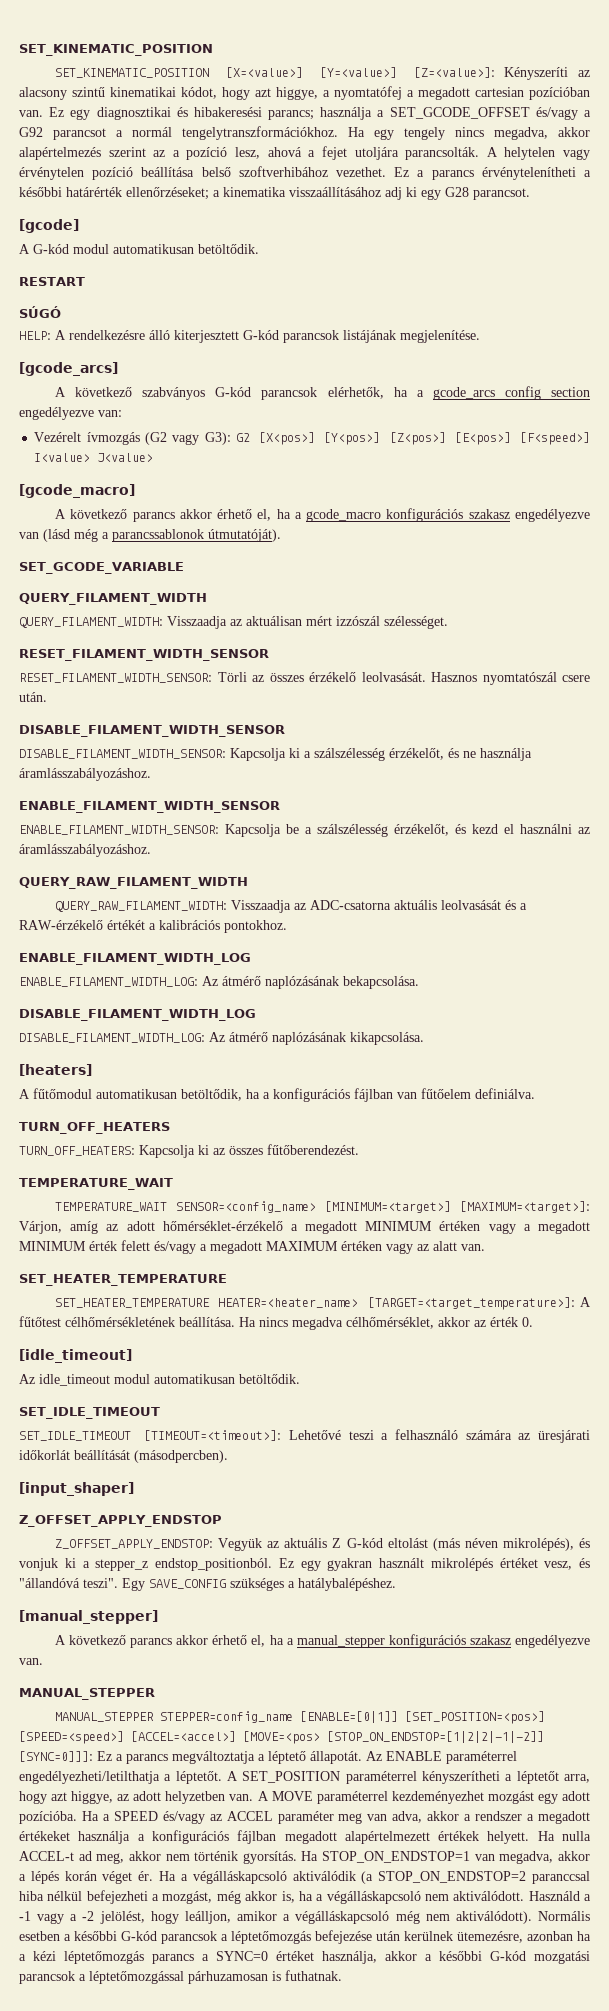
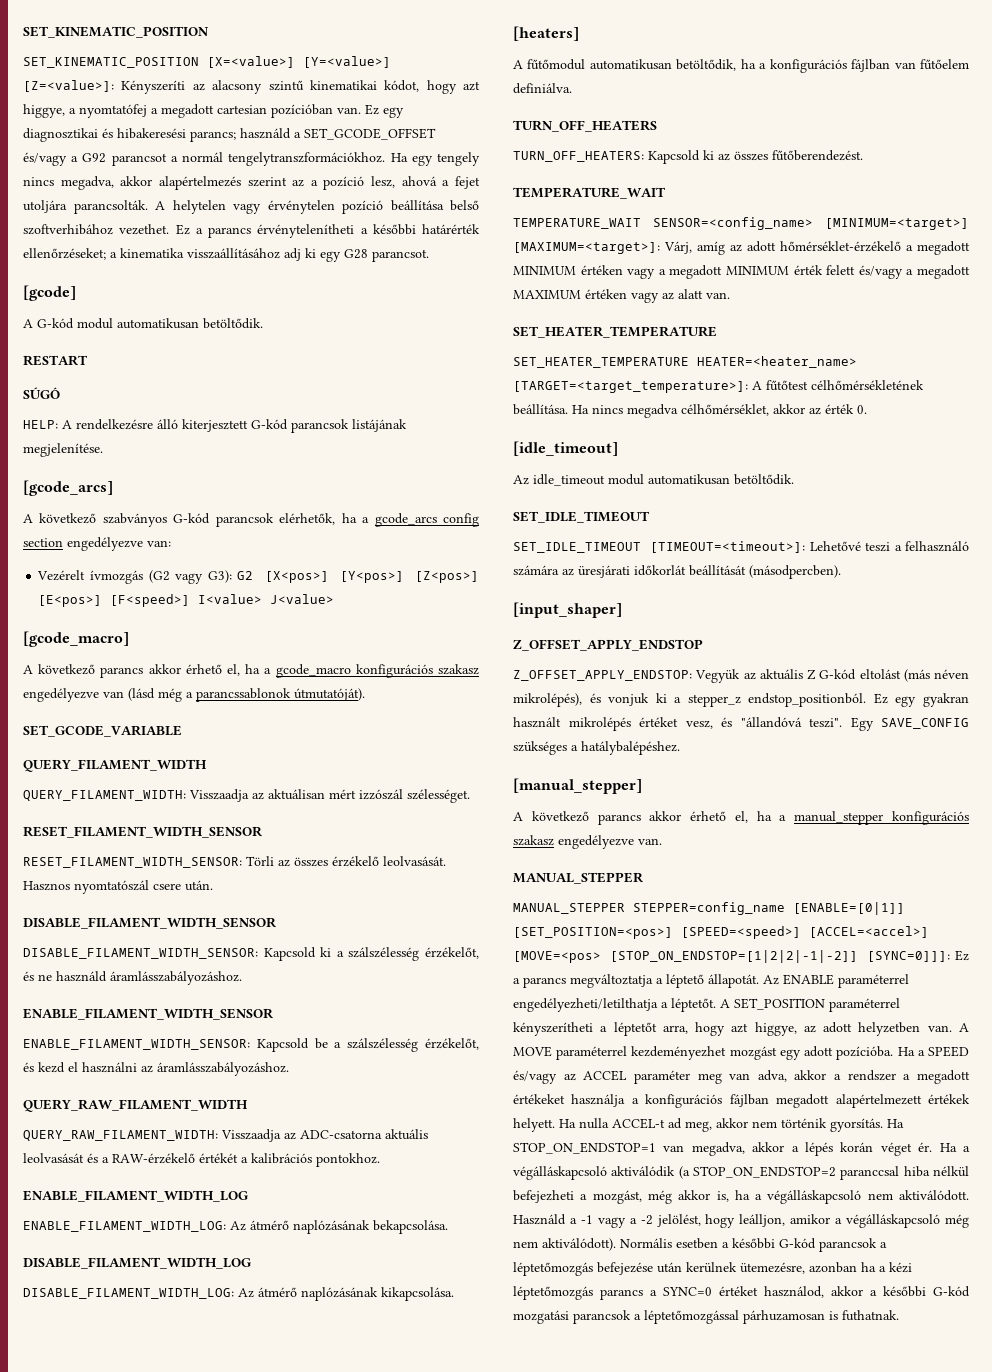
- Ez egy diagnosztikai és hibakeresési parancs; használja a SET_GCODE_OFFSET és/vagy a G92 parancsot a normál tengelytranszformációkhoz.
+ Ez egy diagnosztikai és hibakeresési parancs; használd a SET_GCODE_OFFSET és/vagy a G92 parancsot a normál tengelytranszformációkhoz.
- DISABLE_FILAMENT_WIDTH_SENSOR: Kapcsolja ki a szálszélesség érzékelőt, és ne használja áramlásszabályozáshoz.
+ DISABLE_FILAMENT_WIDTH_SENSOR: Kapcsold ki a szálszélesség érzékelőt, és ne használd áramlásszabályozáshoz.
- ENABLE_FILAMENT_WIDTH_SENSOR: Kapcsolja be a szálszélesség érzékelőt, és kezd el használni az áramlásszabályozáshoz.
+ ENABLE_FILAMENT_WIDTH_SENSOR: Kapcsold be a szálszélesség érzékelőt, és kezd el használni az áramlásszabályozáshoz.
- TURN_OFF_HEATERS: Kapcsolja ki az összes fűtőberendezést.
+ TURN_OFF_HEATERS: Kapcsold ki az összes fűtőberendezést.
- TEMPERATURE_WAIT SENSOR=<config_name> [MINIMUM=<target>] [MAXIMUM=<target>]: Várjon, amíg az adott hőmérséklet-érzékelő a megadott MINIMUM értéken vagy a megadott MINIMUM érték felett és/vagy a megadott MAXIMUM értéken vagy az alatt van.
+ TEMPERATURE_WAIT SENSOR=<config_name> [MINIMUM=<target>] [MAXIMUM=<target>]: Várj, amíg az adott hőmérséklet-érzékelő a megadott MINIMUM értéken vagy a megadott MINIMUM érték felett és/vagy a megadott MAXIMUM értéken vagy az alatt van.
- Normális esetben a későbbi G-kód parancsok a léptetőmozgás befejezése után kerülnek ütemezésre, azonban ha a kézi léptetőmozgás parancs a SYNC=0 értéket használja, akkor a későbbi G-kód mozgatási parancsok a léptetőmozgással párhuzamosan is futhatnak.
+ Normális esetben a későbbi G-kód parancsok a léptetőmozgás befejezése után kerülnek ütemezésre, azonban ha a kézi léptetőmozgás parancs a SYNC=0 értéket használod, akkor a későbbi G-kód mozgatási parancsok a léptetőmozgással párhuzamosan is futhatnak.

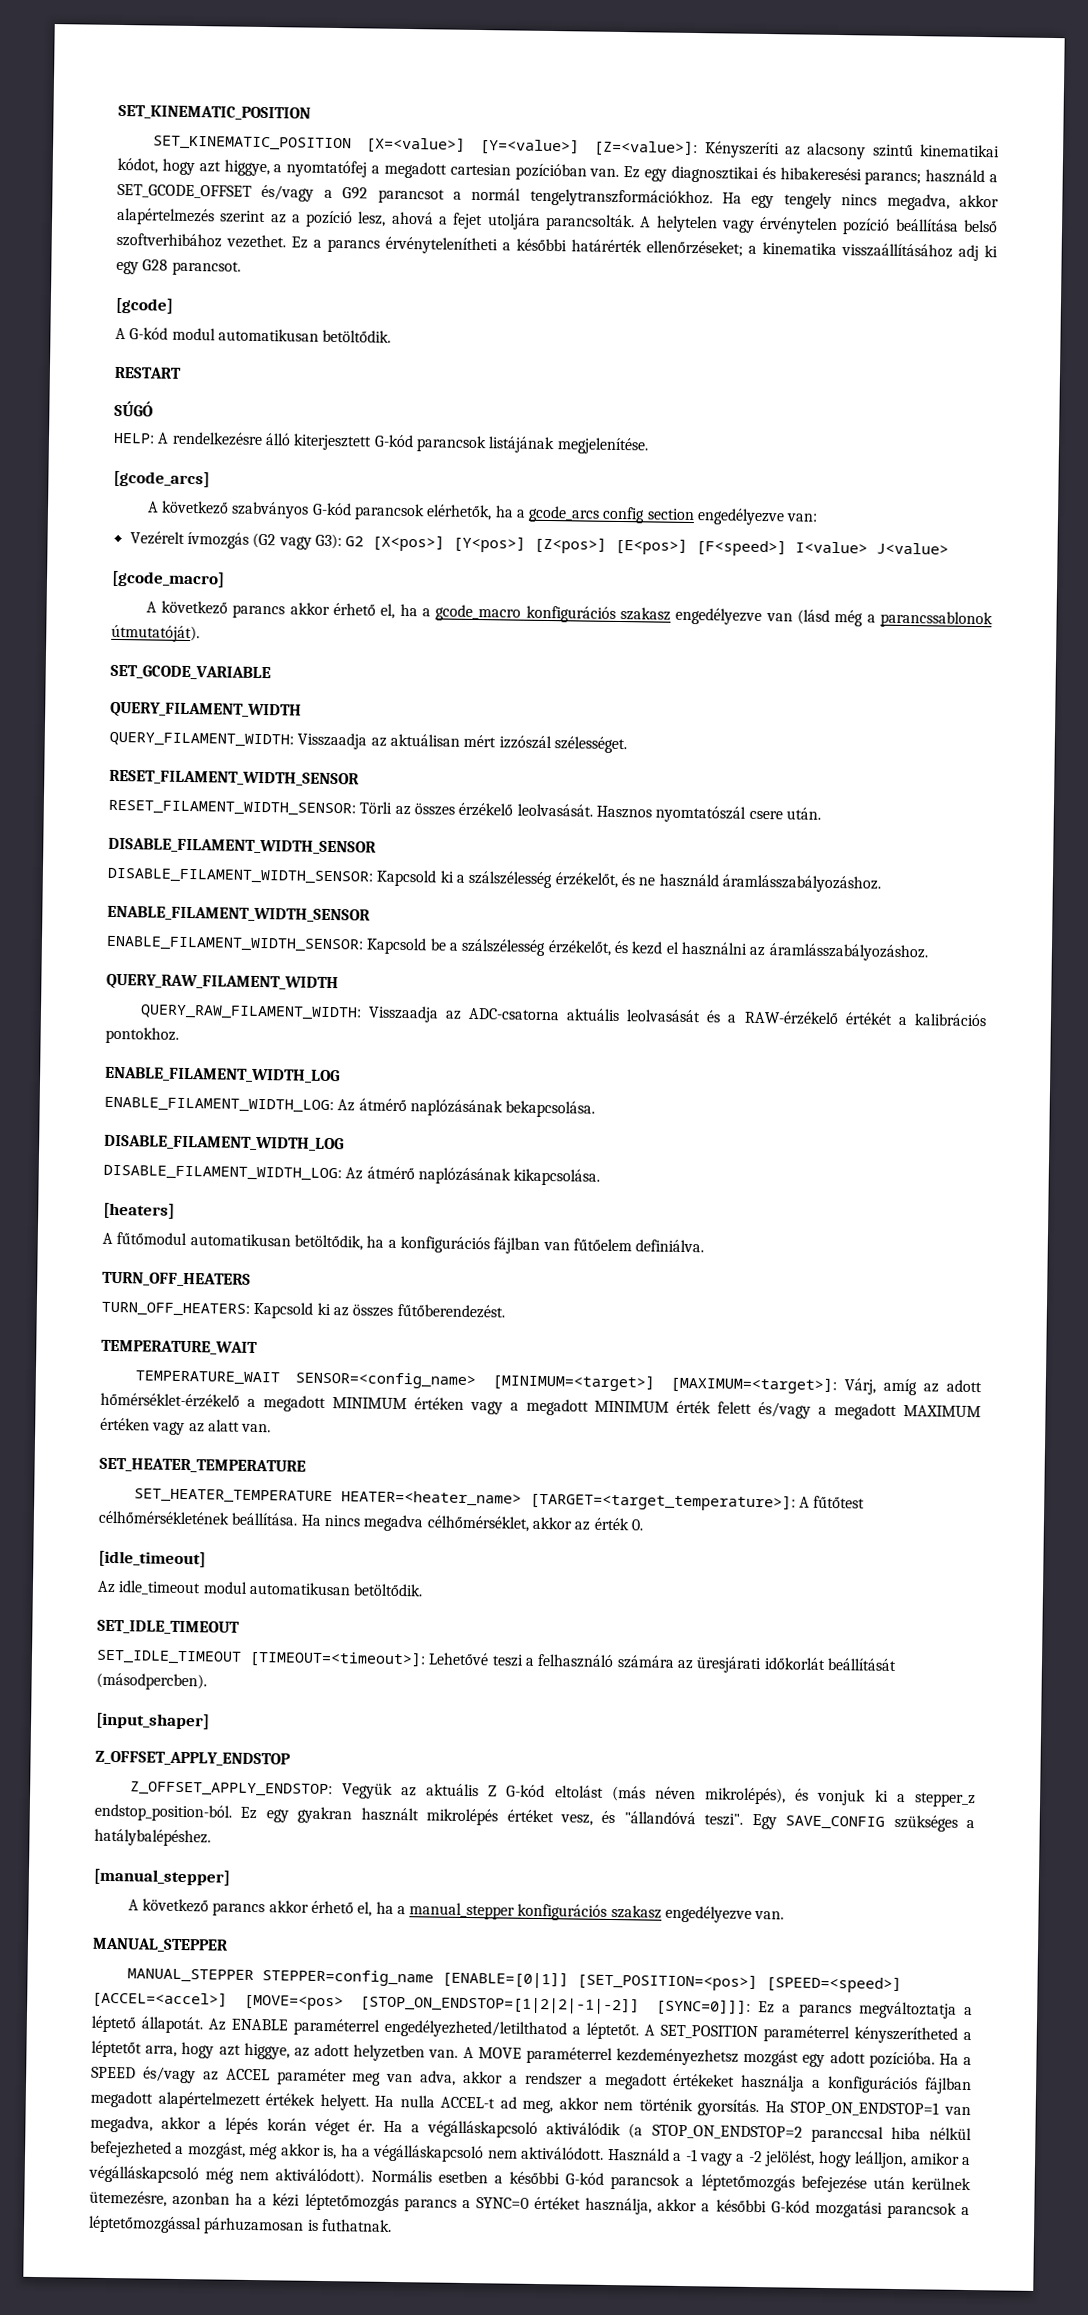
- Z_OFFSET_APPLY_ENDSTOP: Vegyük az aktuális Z G-kód eltolást (más néven mikrolépés), és vonjuk ki a stepper_z endstop_positionból.
+ Z_OFFSET_APPLY_ENDSTOP: Vegyük az aktuális Z G-kód eltolást (más néven mikrolépés), és vonjuk ki a stepper_z endstop_position-ból.
- Az ENABLE paraméterrel engedélyezheti/letilthatja a léptetőt.
+ Az ENABLE paraméterrel engedélyezheted/letilthatod a léptetőt.
- A SET_POSITION paraméterrel kényszerítheti a léptetőt arra, hogy azt higgye, az adott helyzetben van.
+ A SET_POSITION paraméterrel kényszerítheted a léptetőt arra, hogy azt higgye, az adott helyzetben van.
- A MOVE paraméterrel kezdeményezhet mozgást egy adott pozícióba.
+ A MOVE paraméterrel kezdeményezhetsz mozgást egy adott pozícióba.
- Ha a végálláskapcsoló aktiválódik (a STOP_ON_ENDSTOP=2 paranccsal hiba nélkül befejezheti a mozgást, még akkor is, ha a végálláskapcsoló nem aktiválódott.
+ Ha a végálláskapcsoló aktiválódik (a STOP_ON_ENDSTOP=2 paranccsal hiba nélkül befejezheted a mozgást, még akkor is, ha a végálláskapcsoló nem aktiválódott.
- Normális esetben a későbbi G-kód parancsok a léptetőmozgás befejezése után kerülnek ütemezésre, azonban ha a kézi léptetőmozgás parancs a SYNC=0 értéket használod, akkor a későbbi G-kód mozgatási parancsok a léptetőmozgással párhuzamosan is futhatnak.
+ Normális esetben a későbbi G-kód parancsok a léptetőmozgás befejezése után kerülnek ütemezésre, azonban ha a kézi léptetőmozgás parancs a SYNC=0 értéket használja, akkor a későbbi G-kód mozgatási parancsok a léptetőmozgással párhuzamosan is futhatnak.

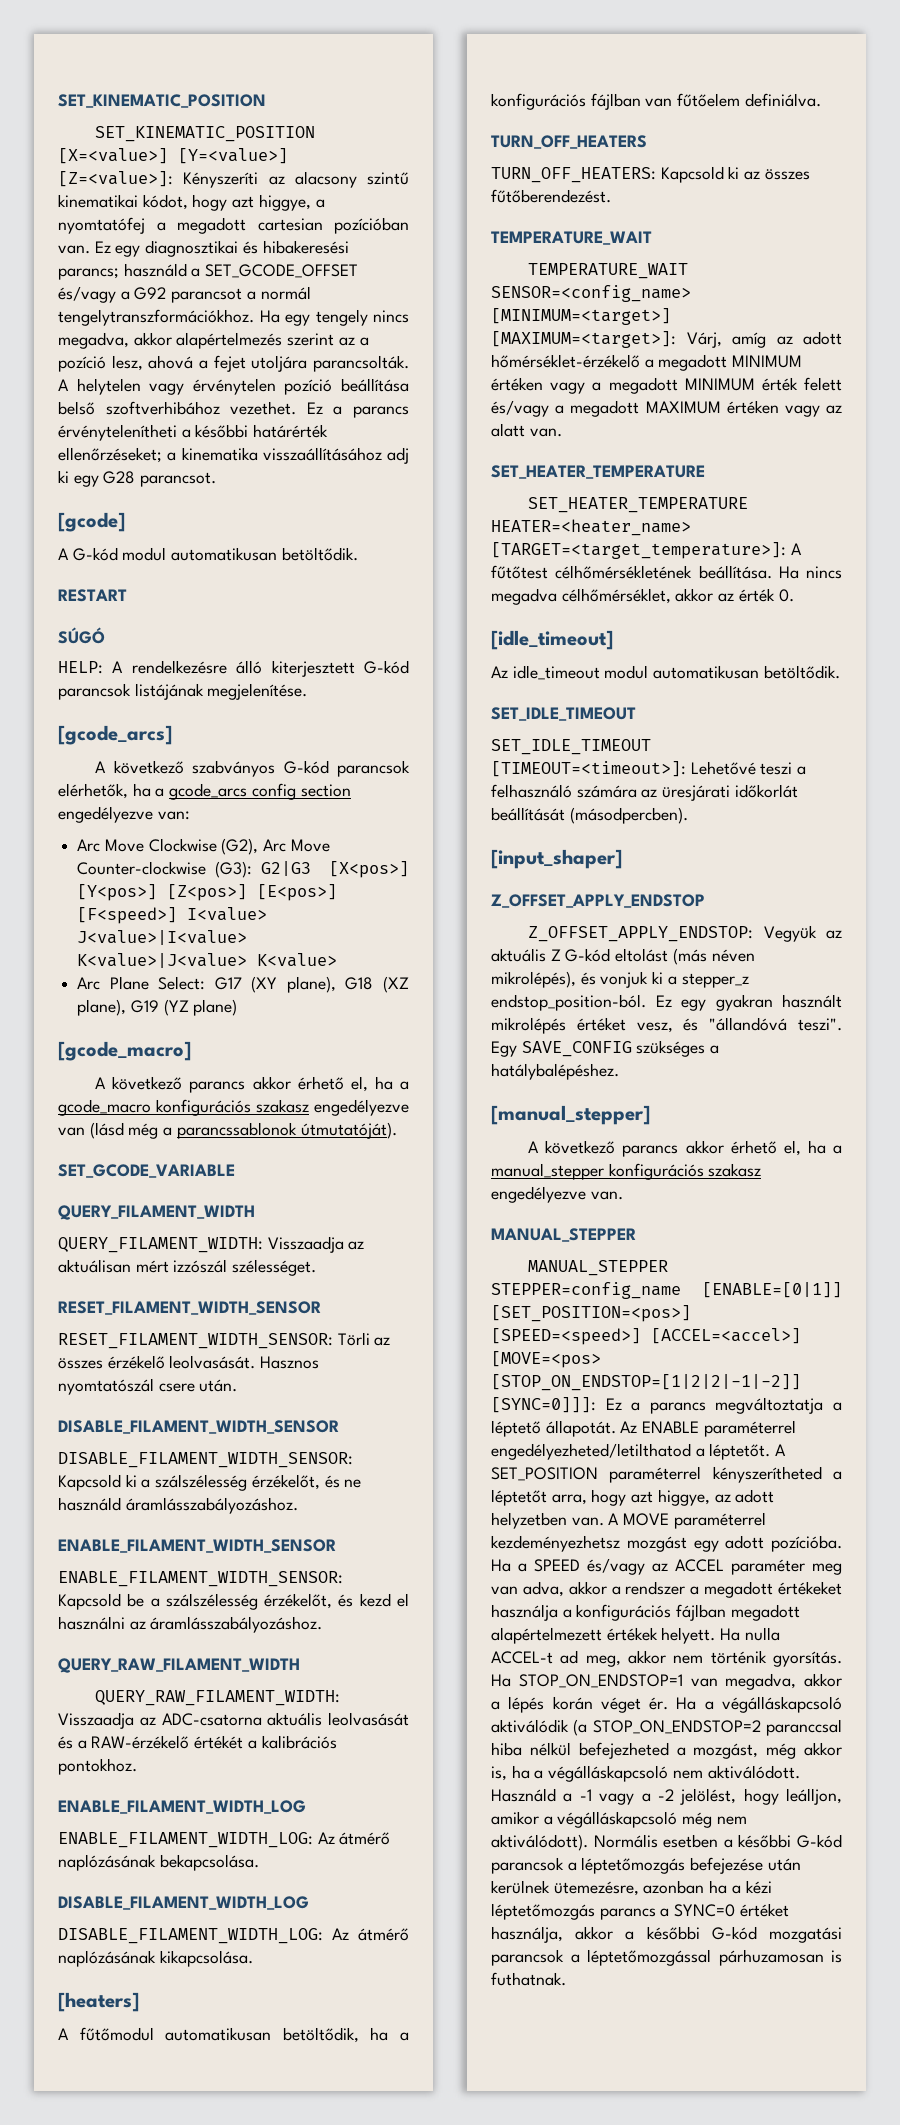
- Vezérelt ívmozgás (G2 vagy G3): G2 [X<pos>] [Y<pos>] [Z<pos>] [E<pos>] [F<speed>] I<value> J<value>
+ Arc Move Clockwise (G2), Arc Move Counter-clockwise (G3): G2|G3 [X<pos>] [Y<pos>] [Z<pos>] [E<pos>] [F<speed>] I<value> J<value>|I<value> K<value>|J<value> K<value>
+ Arc Plane Select: G17 (XY plane), G18 (XZ plane), G19 (YZ plane)

